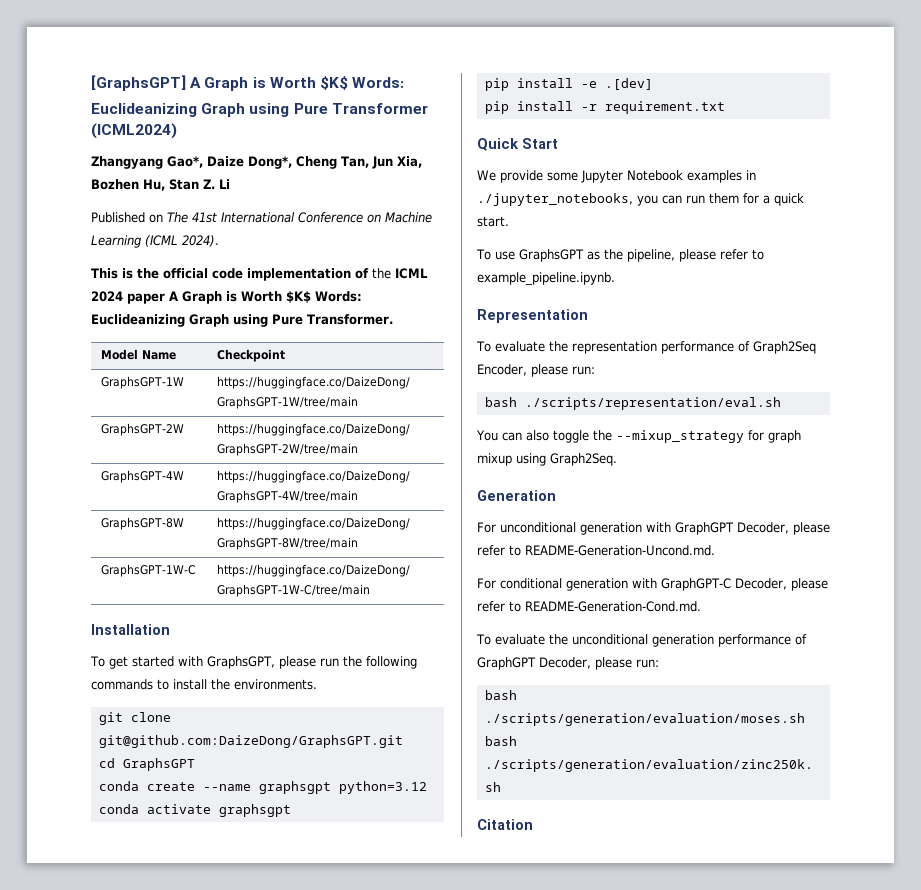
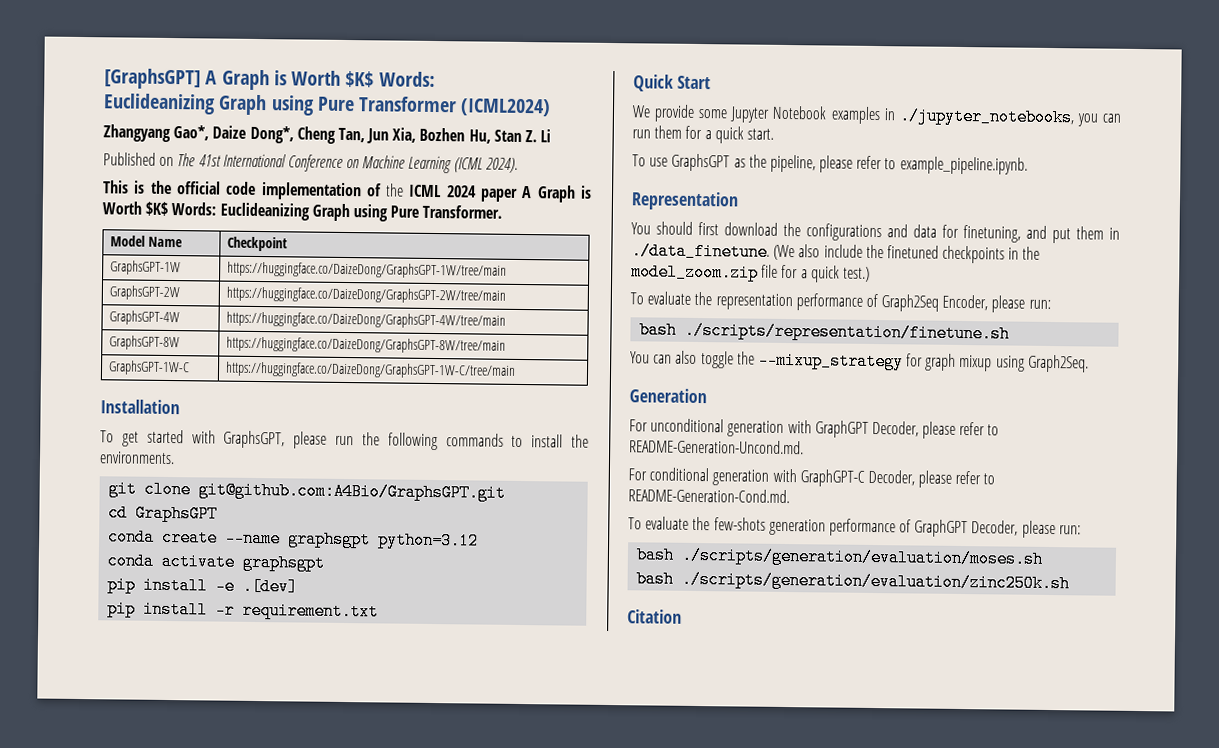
- git clone git@github.com:DaizeDong/GraphsGPT.git
+ git clone git@github.com:A4Bio/GraphsGPT.git
+ You should first download the configurations and data for finetuning, and put them in ./data_finetune. (We also include the finetuned checkpoints in the model_zoom.zip file for a quick test.)
- bash ./scripts/representation/eval.sh
+ bash ./scripts/representation/finetune.sh
- To evaluate the unconditional generation performance of GraphGPT Decoder, please run:
+ To evaluate the few-shots generation performance of GraphGPT Decoder, please run:

